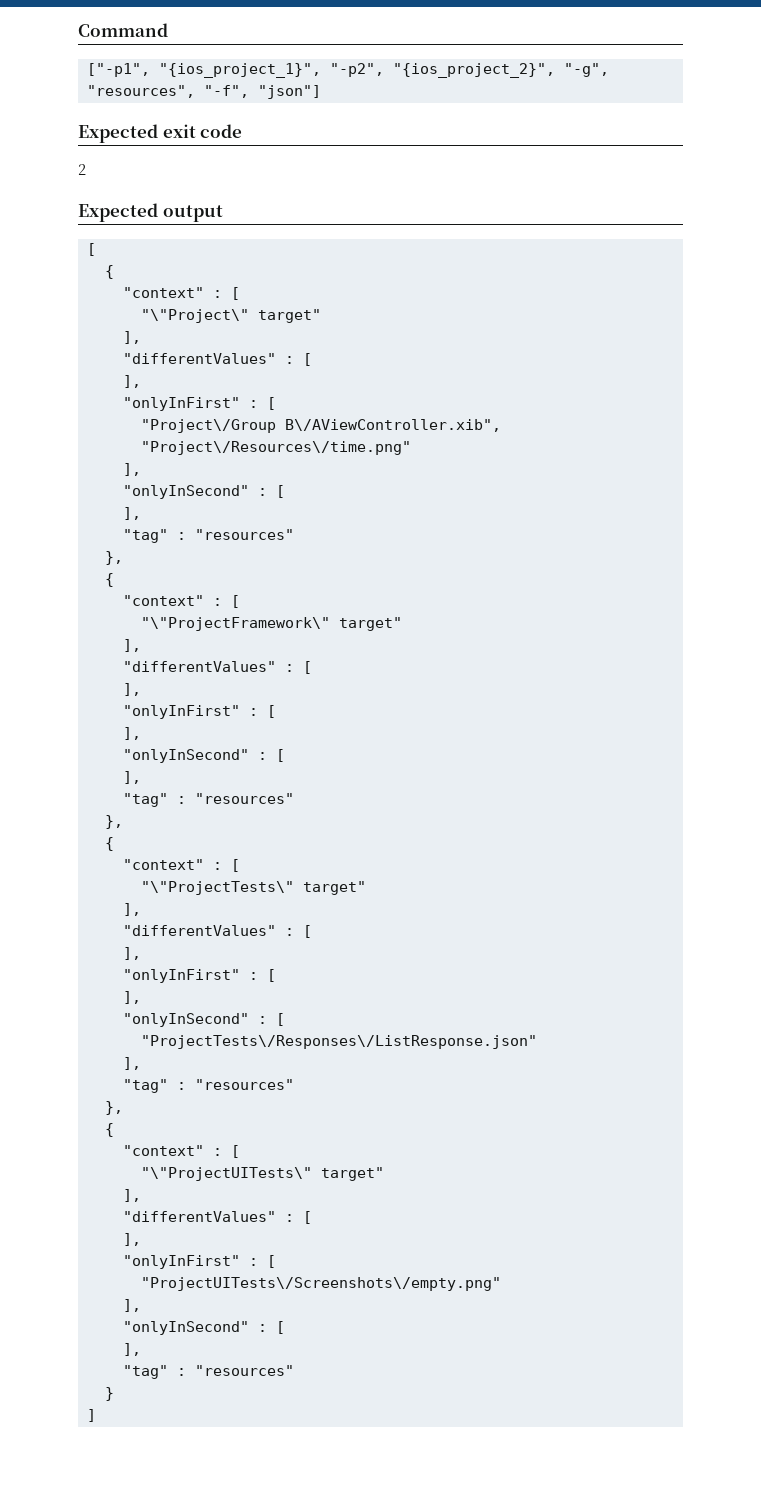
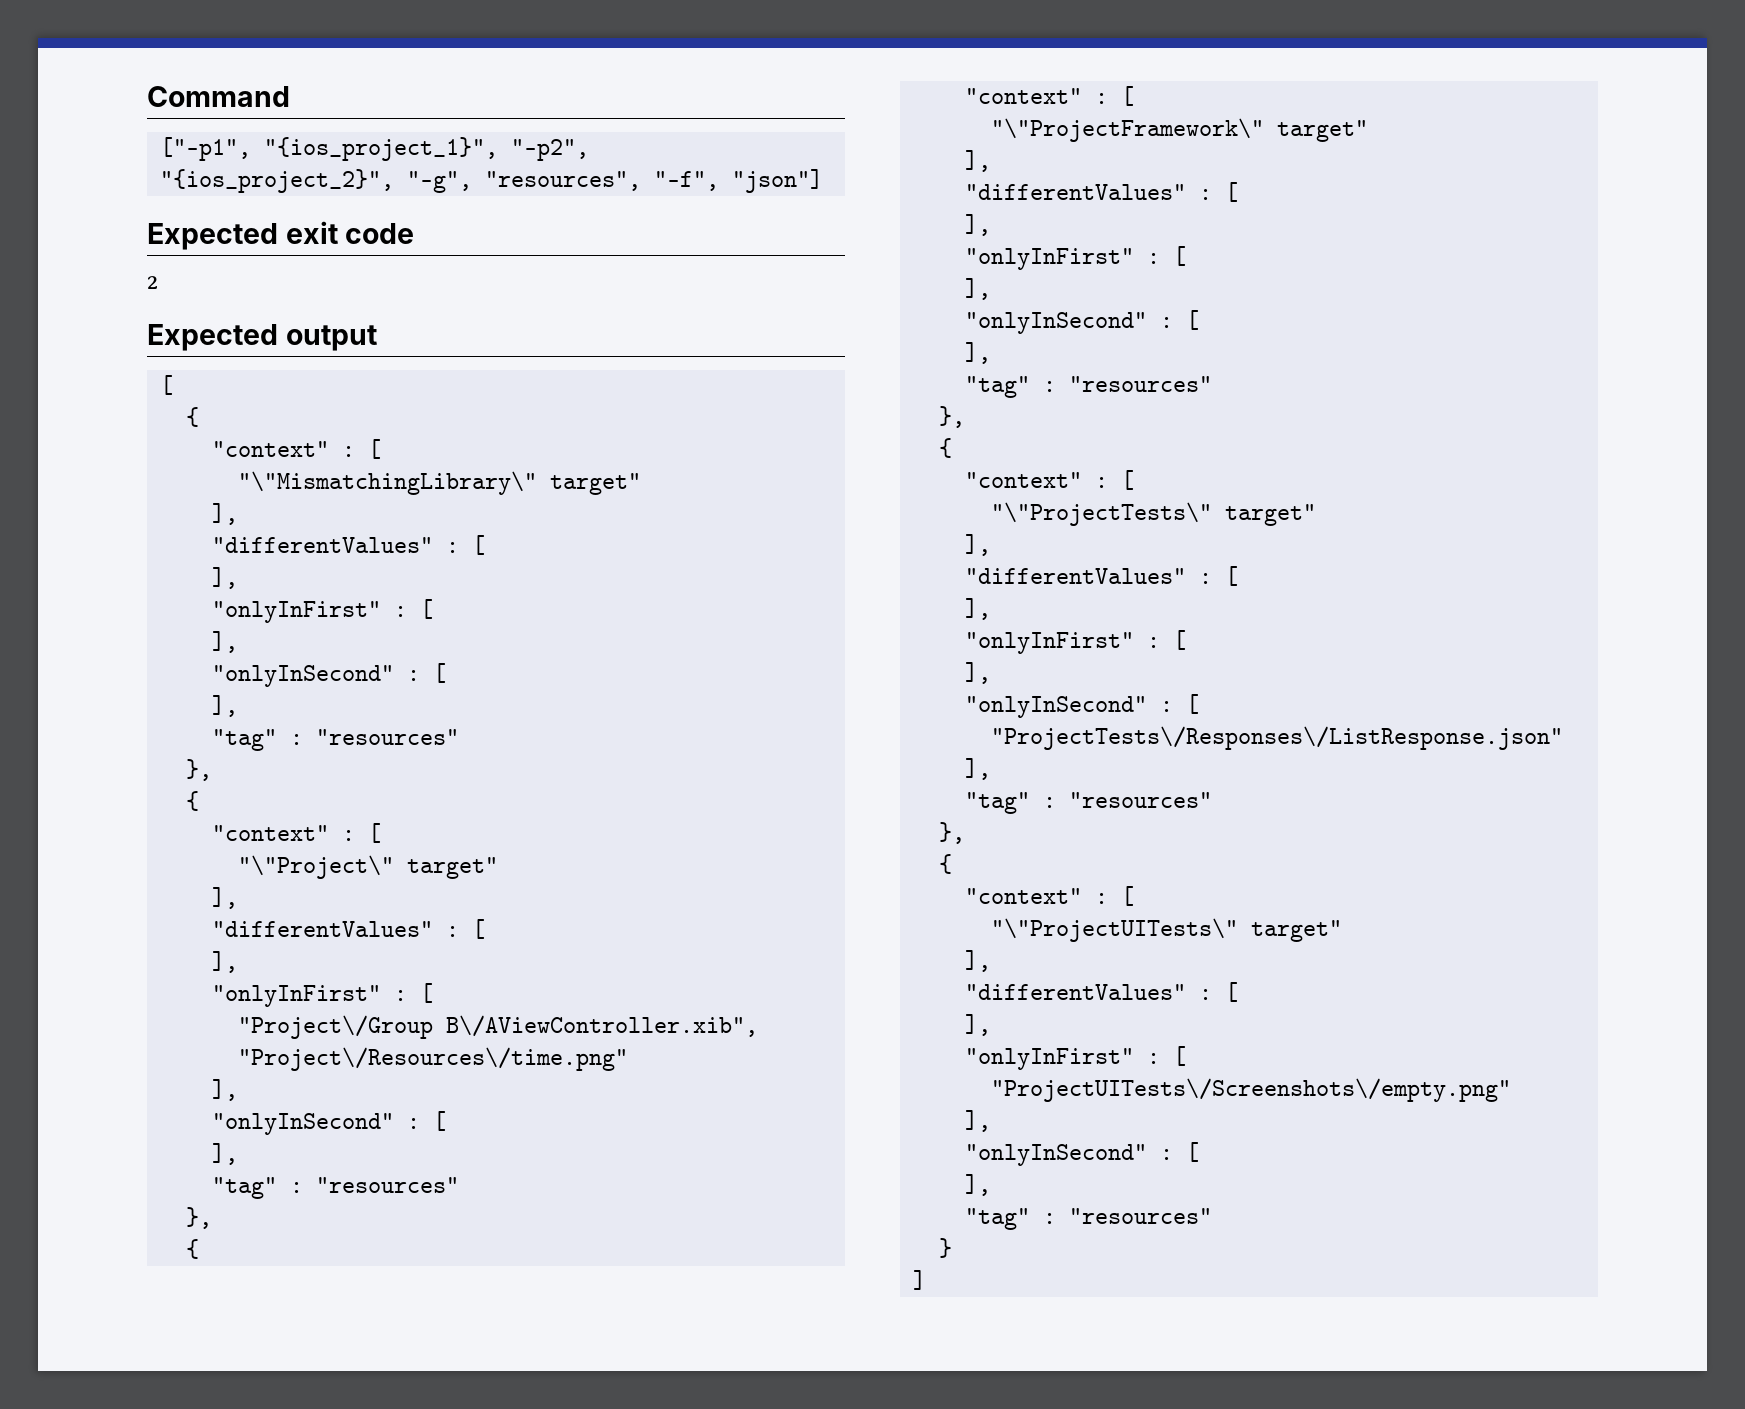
+ "\"MismatchingLibrary\" target"
+ ],
+ "differentValues" : [
+ ],
+ "onlyInFirst" : [
+ ],
+ "onlyInSecond" : [
+ ],
+ "tag" : "resources"
+ },
+ {
+ "context" : [

